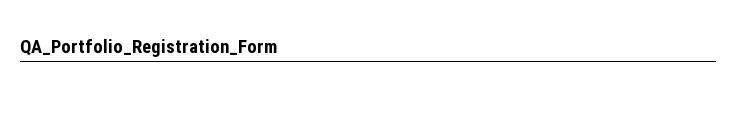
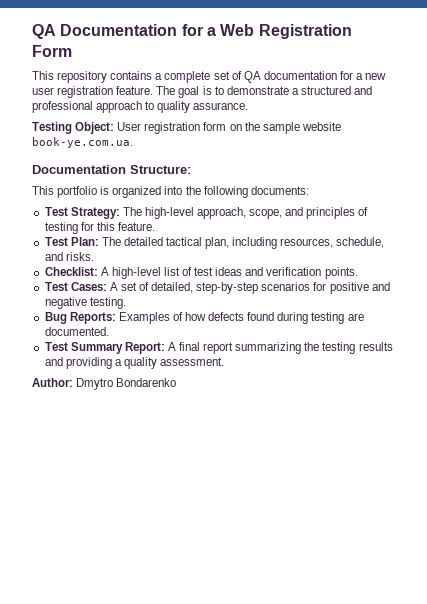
- QA_Portfolio_Registration_Form
+ QA Documentation for a Web Registration Form
+ This repository contains a complete set of QA documentation for a new user registration feature. The goal is to demonstrate a structured and professional approach to quality assurance.
+ Testing Object: User registration form on the sample website book-ye.com.ua.
+ Documentation Structure:
+ This portfolio is organized into the following documents:
+ Test Strategy: The high-level approach, scope, and principles of testing for this feature.
+ Test Plan: The detailed tactical plan, including resources, schedule, and risks.
+ Checklist: A high-level list of test ideas and verification points.
+ Test Cases: A set of detailed, step-by-step scenarios for positive and negative testing.
+ Bug Reports: Examples of how defects found during testing are documented.
+ Test Summary Report: A final report summarizing the testing results and providing a quality assessment.
+ Author: Dmytro Bondarenko

